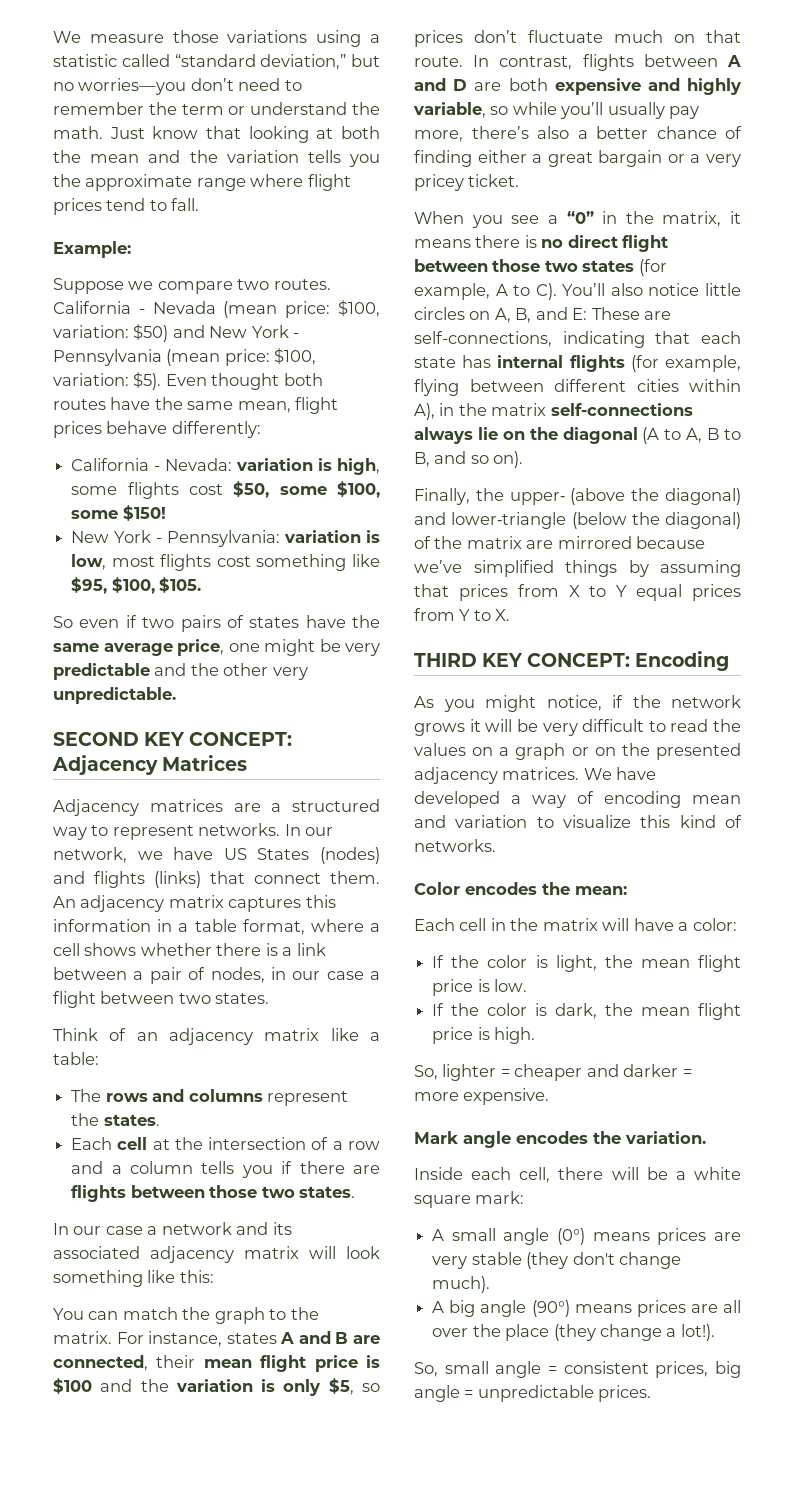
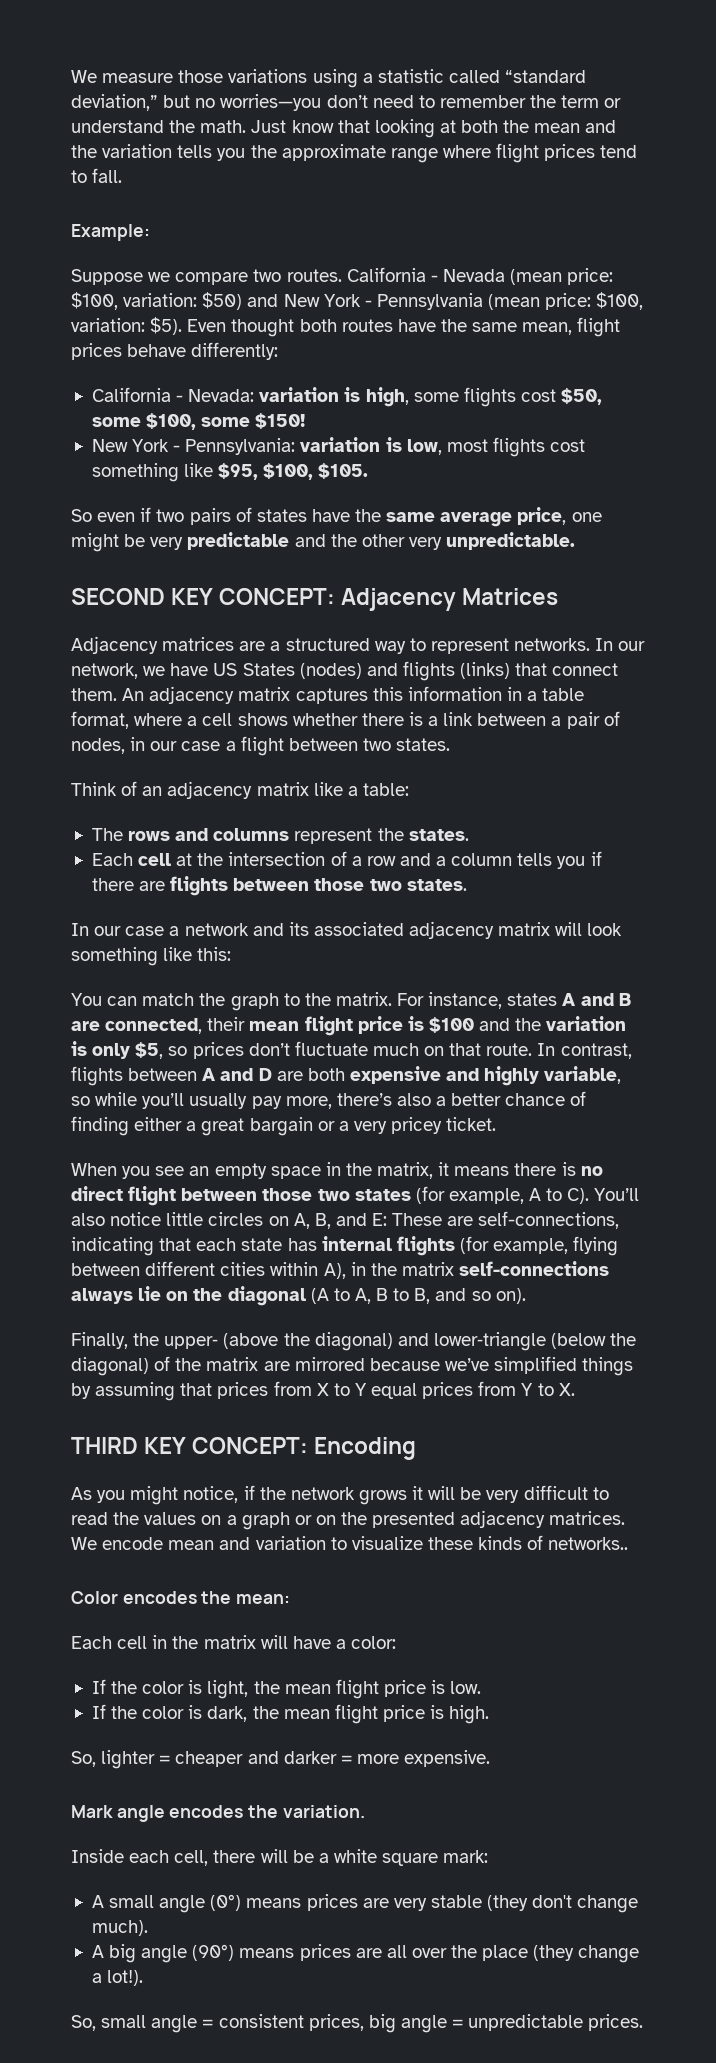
- When you see a “0” in the matrix, it means there is no direct flight between those two states (for example, A to C). You’ll also notice little circles on A, B, and E:
+ When you see an empty space in the matrix, it means there is no direct flight between those two states (for example, A to C). You’ll also notice little circles on A, B, and E:
- We have developed a way of encoding mean and variation to visualize this kind of networks.
+ We encode mean and variation to visualize these kinds of networks..

